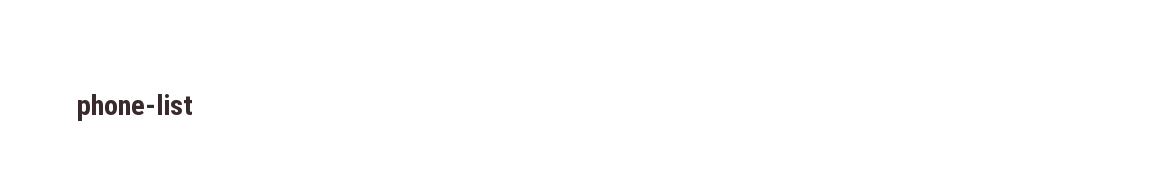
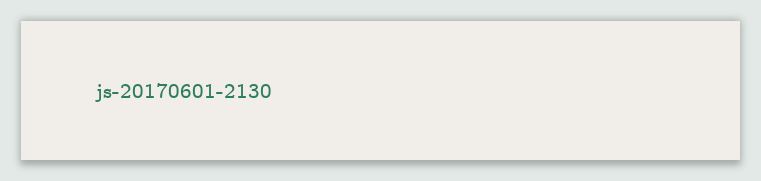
- phone-list
+ js-20170601-2130

